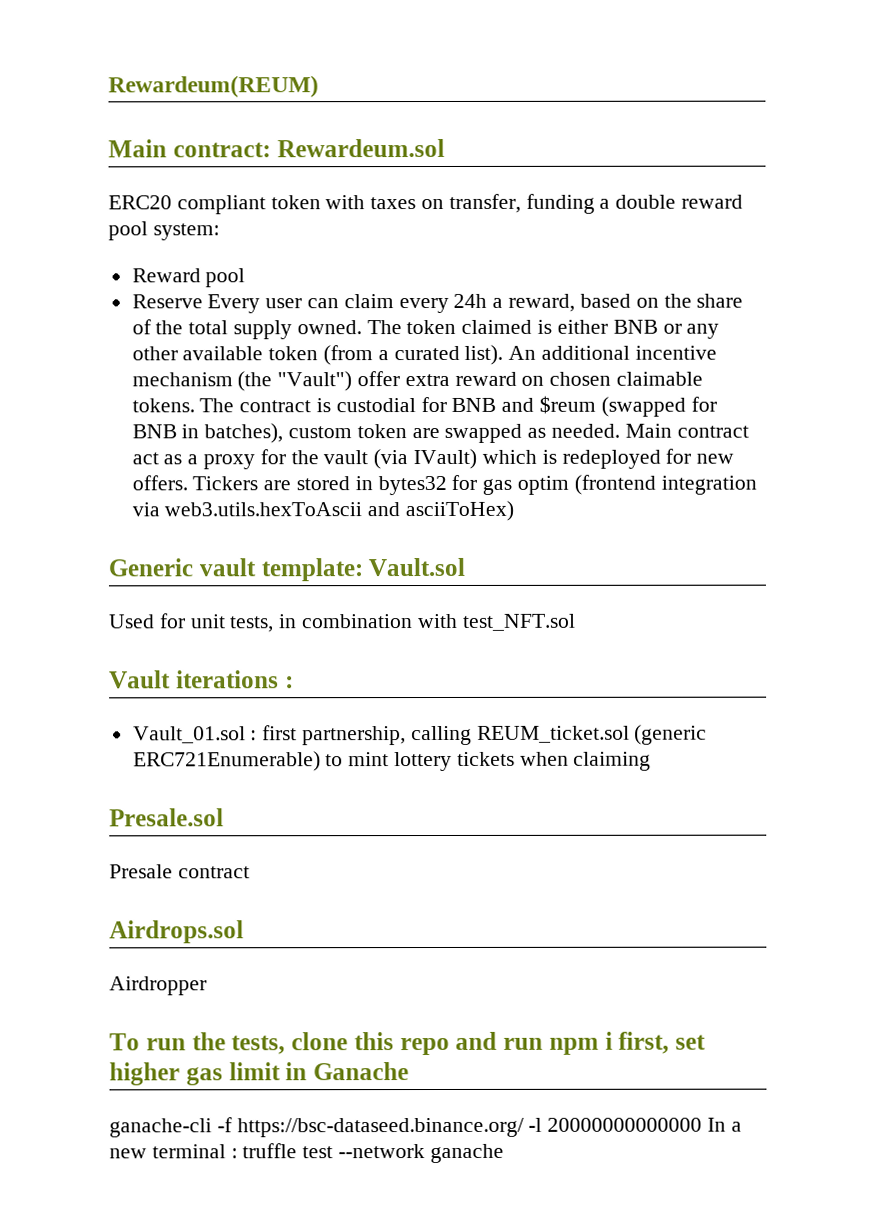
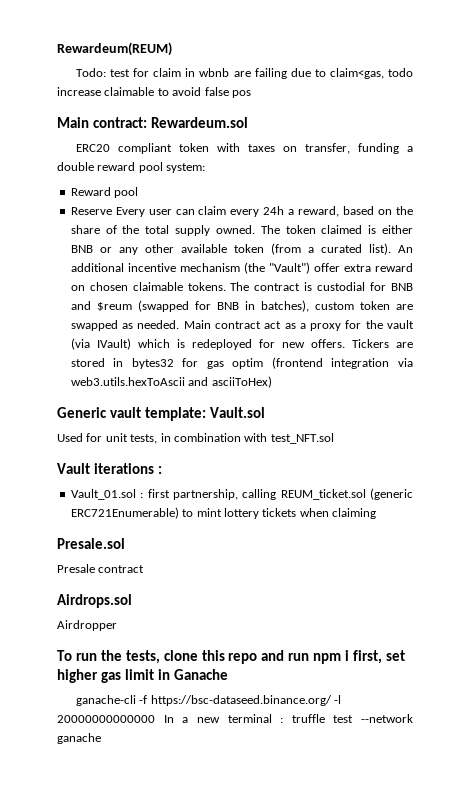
+ Todo: test for claim in wbnb are failing due to claim<gas, todo increase claimable to avoid false pos

